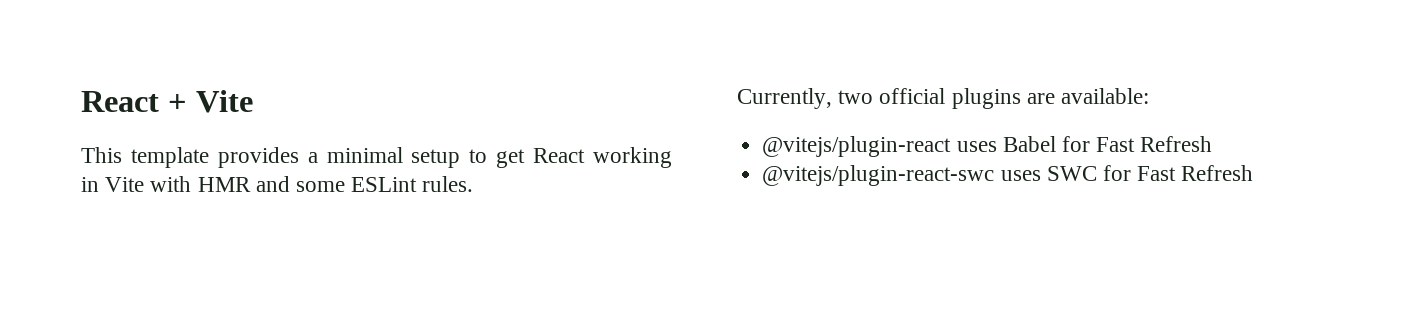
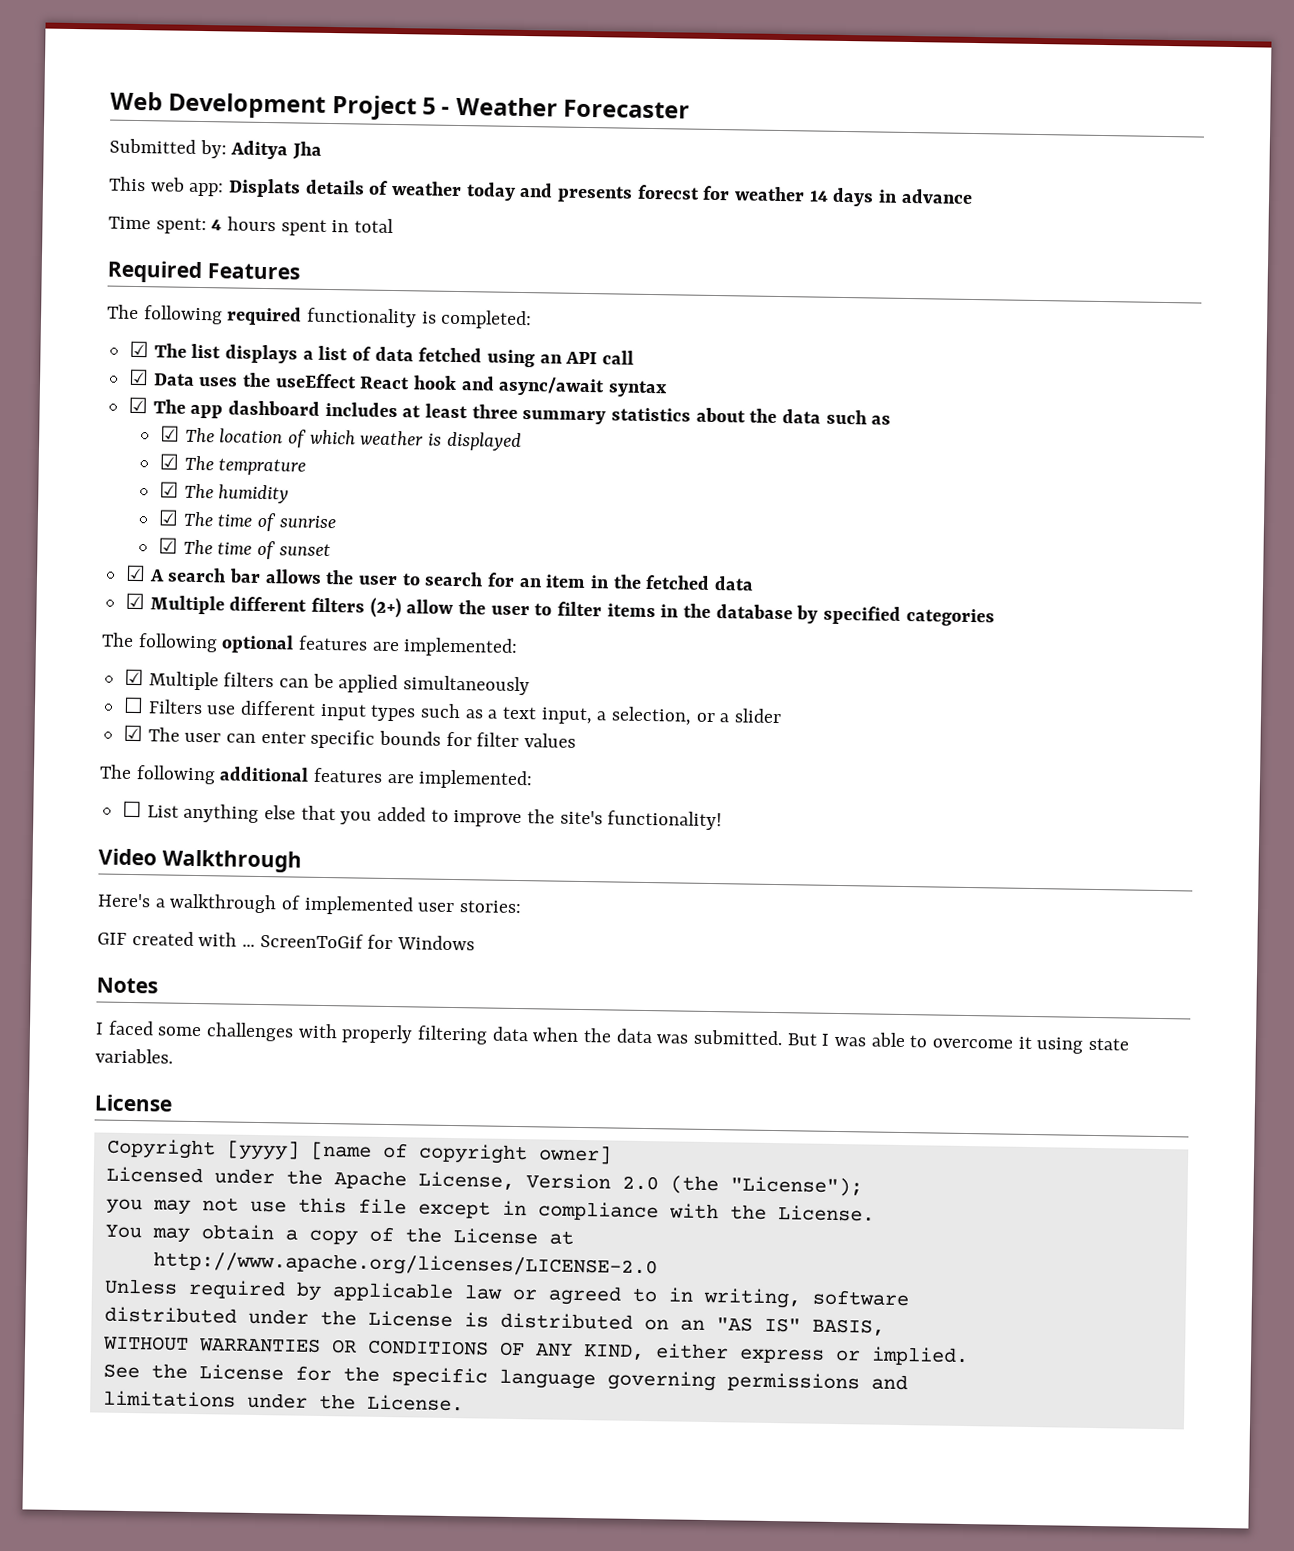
- React + Vite
- This template provides a minimal setup to get React working in Vite with HMR and some ESLint rules.
- Currently, two official plugins are available:
- @vitejs/plugin-react uses Babel for Fast Refresh
- @vitejs/plugin-react-swc uses SWC for Fast Refresh
+ Web Development Project 5 - Weather Forecaster
+ Submitted by: Aditya Jha
+ This web app: Displats details of weather today and presents forecst for weather 14 days in advance
+ Time spent: 4 hours spent in total
+ Required Features
+ The following required functionality is completed:
+ ☑ The list displays a list of data fetched using an API call
+ ☑ Data uses the useEffect React hook and async/await syntax
+ ☑ The app dashboard includes at least three summary statistics about the data such as
+ ☑ The location of which weather is displayed
+ ☑ The temprature
+ ☑ The humidity
+ ☑ The time of sunrise
+ ☑ The time of sunset
+ ☑ A search bar allows the user to search for an item in the fetched data
+ ☑ Multiple different filters (2+) allow the user to filter items in the database by specified categories
+ The following optional features are implemented:
+ ☑ Multiple filters can be applied simultaneously
+ ☐ Filters use different input types such as a text input, a selection, or a slider
+ ☑ The user can enter specific bounds for filter values
+ The following additional features are implemented:
+ ☐ List anything else that you added to improve the site's functionality!
+ Video Walkthrough
+ Here's a walkthrough of implemented user stories:
+ GIF created with ... ScreenToGif for Windows
+ Notes
+ I faced some challenges with properly filtering data when the data was submitted. But I was able to overcome it using state variables.
+ License
+ Copyright [yyyy] [name of copyright owner]
+ Licensed under the Apache License, Version 2.0 (the "License");
+ you may not use this file except in compliance with the License.
+ You may obtain a copy of the License at
+ http://www.apache.org/licenses/LICENSE-2.0
+ Unless required by applicable law or agreed to in writing, software
+ distributed under the License is distributed on an "AS IS" BASIS,
+ WITHOUT WARRANTIES OR CONDITIONS OF ANY KIND, either express or implied.
+ See the License for the specific language governing permissions and
+ limitations under the License.

